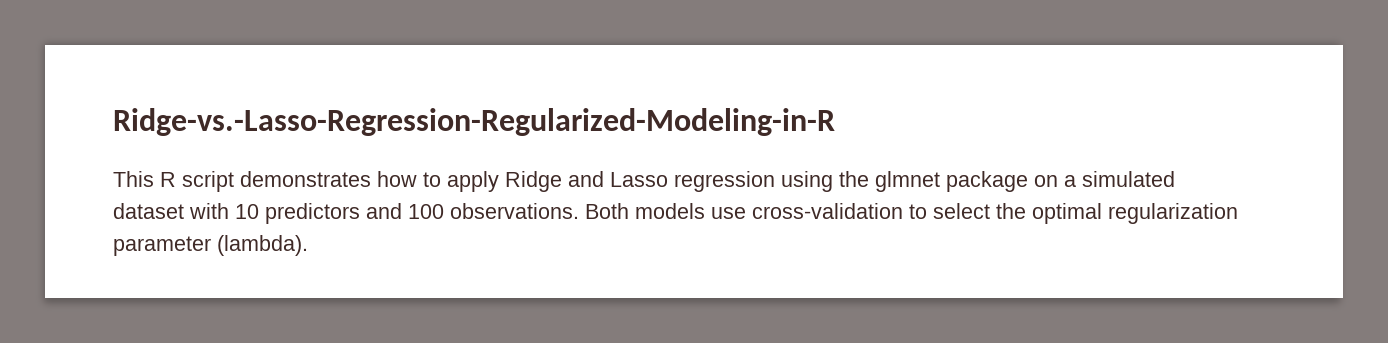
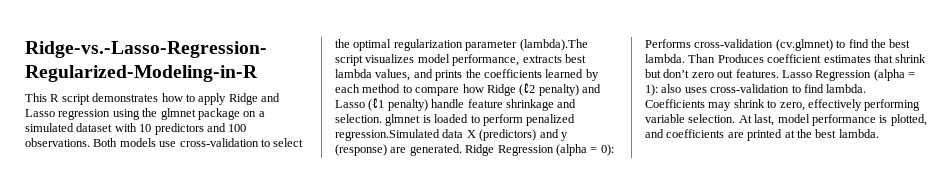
- Both models use cross-validation to select the optimal regularization parameter (lambda).
+ Both models use cross-validation to select the optimal regularization parameter (lambda).The script visualizes model performance, extracts best lambda values, and prints the coefficients learned by each method to compare how Ridge (ℓ2 penalty) and Lasso (ℓ1 penalty) handle feature shrinkage and selection. glmnet is loaded to perform penalized regression.Simulated data X (predictors) and y (response) are generated. Ridge Regression (alpha = 0): Performs cross-validation (cv.glmnet) to find the best lambda. Than Produces coefficient estimates that shrink but don’t zero out features. Lasso Regression (alpha = 1): also uses cross-validation to find lambda. Coefficients may shrink to zero, effectively performing variable selection. At last, model performance is plotted, and coefficients are printed at the best lambda.

